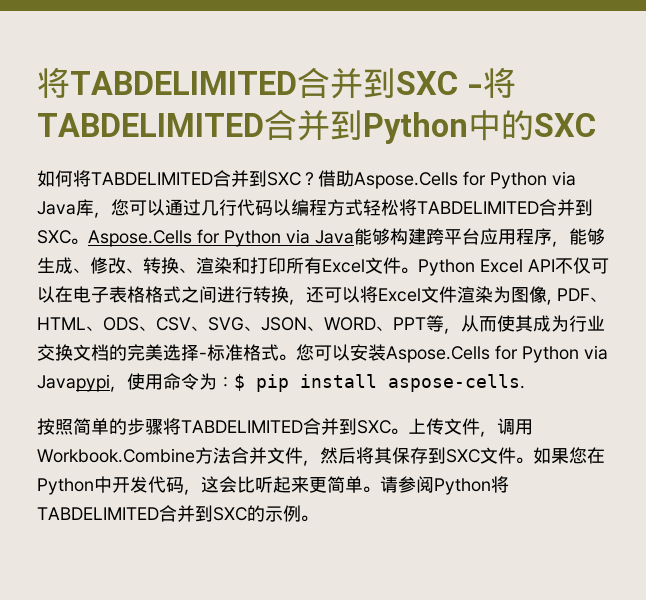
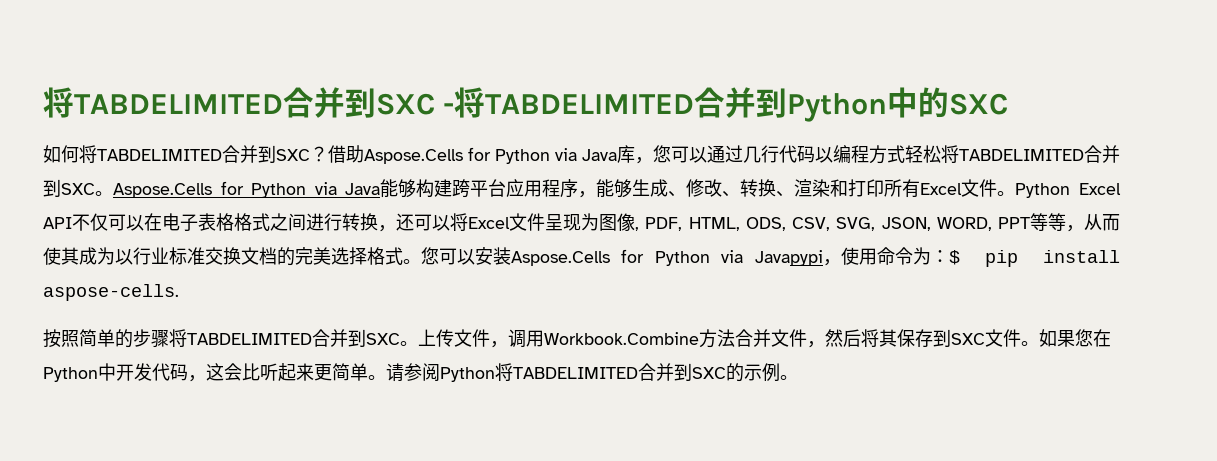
- Python Excel API不仅可以在电子表格格式之间进行转换，还可以将Excel文件渲染为图像, PDF、HTML、ODS、CSV、SVG、JSON、WORD、PPT等，从而使其成为行业交换文档的完美选择-标准格式。
+ Python Excel API不仅可以在电子表格格式之间进行转换，还可以将Excel文件呈现为图像, PDF, HTML, ODS, CSV, SVG, JSON, WORD, PPT等等，从而使其成为以行业标准交换文档的完美选择格式。

